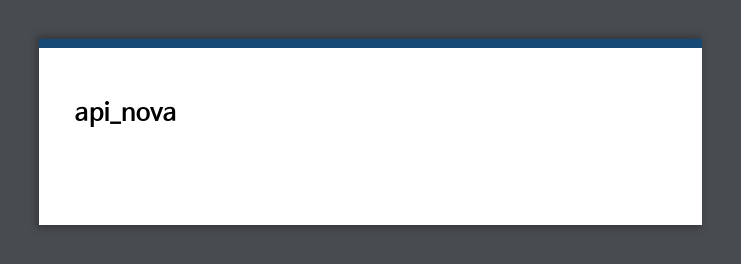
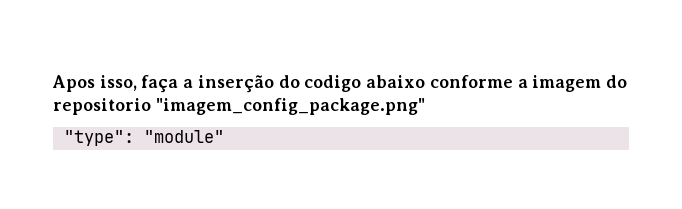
- api_nova
+ Apos isso, faça a inserção do codigo abaixo conforme a imagem do repositorio "imagem_config_package.png"
+ "type": "module"

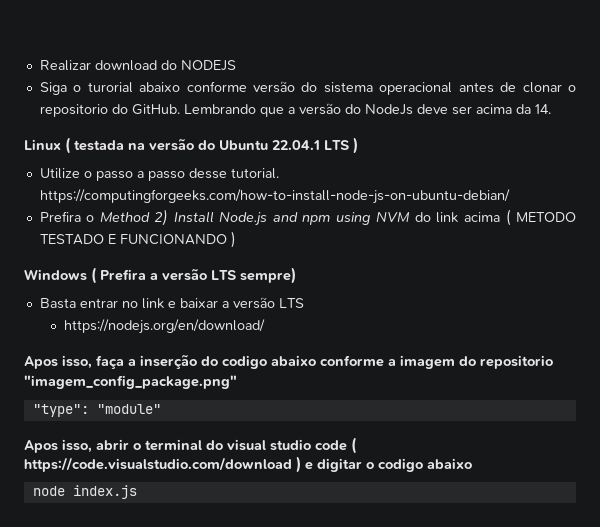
+ Realizar download do NODEJS
+ Siga o turorial abaixo conforme versão do sistema operacional antes de clonar o repositorio do GitHub. Lembrando que a versão do NodeJs deve ser acima da 14.
+ Linux ( testada na versão do Ubuntu 22.04.1 LTS )
+ Utilize o passo a passo desse tutorial. https://computingforgeeks.com/how-to-install-node-js-on-ubuntu-debian/
+ Prefira o Method 2) Install Node.js and npm using NVM do link acima ( METODO TESTADO E FUNCIONANDO )
+ Windows ( Prefira a versão LTS sempre)
+ Basta entrar no link e baixar a versão LTS
+ https://nodejs.org/en/download/
+ Apos isso, abrir o terminal do visual studio code ( https://code.visualstudio.com/download ) e digitar o codigo abaixo
+ node index.js

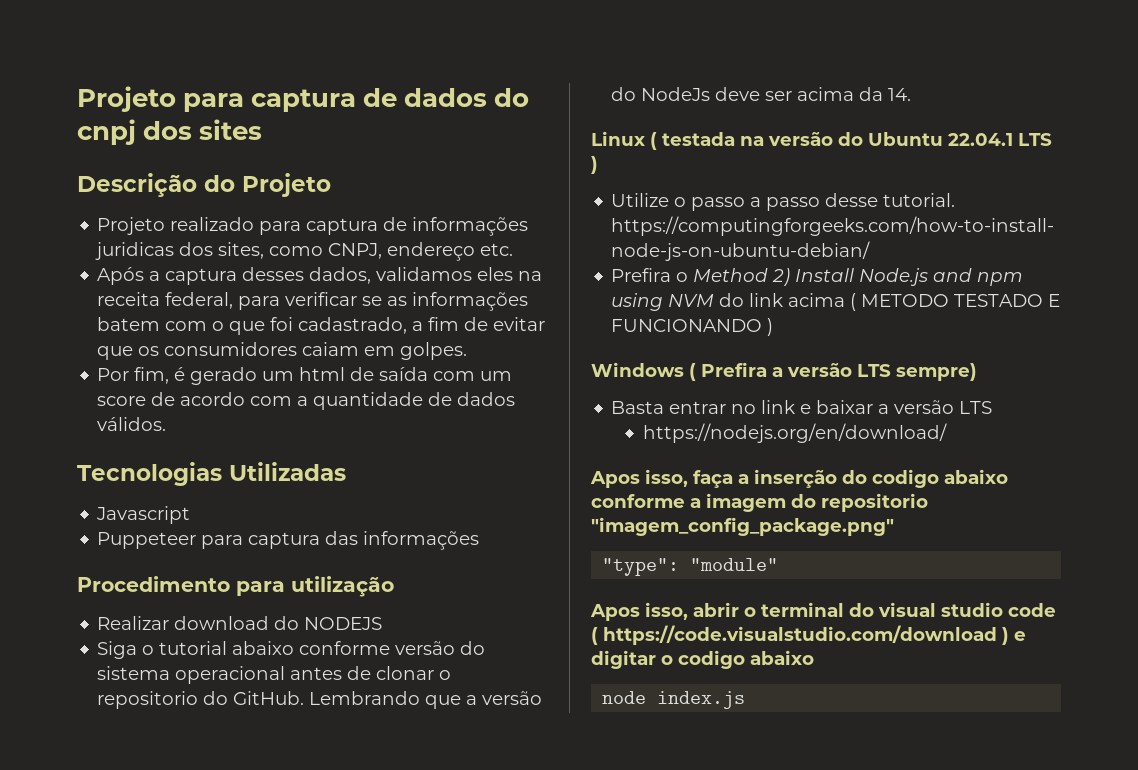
+ Projeto para captura de dados do cnpj dos sites
+ Descrição do Projeto
+ Projeto realizado para captura de informações juridicas dos sites, como CNPJ, endereço etc.
+ Após a captura desses dados, validamos eles na receita federal, para verificar se as informações batem com o que foi cadastrado, a fim de evitar que os consumidores caiam em golpes.
+ Por fim, é gerado um html de saída com um score de acordo com a quantidade de dados válidos.
+ Tecnologias Utilizadas
+ Javascript
+ Puppeteer para captura das informações
+ Procedimento para utilização
- Siga o turorial abaixo conforme versão do sistema operacional antes de clonar o repositorio do GitHub.
+ Siga o tutorial abaixo conforme versão do sistema operacional antes de clonar o repositorio do GitHub.

